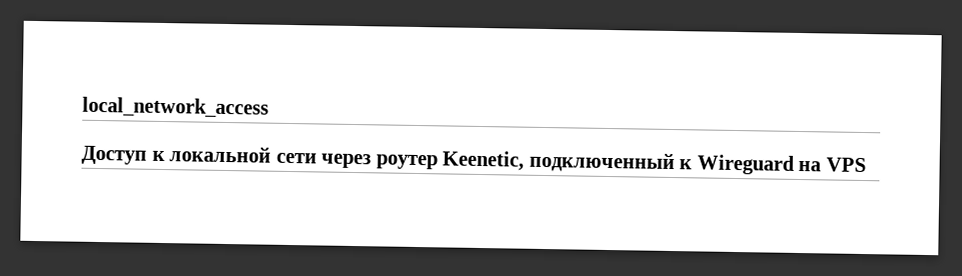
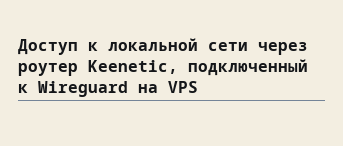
- local_network_access

